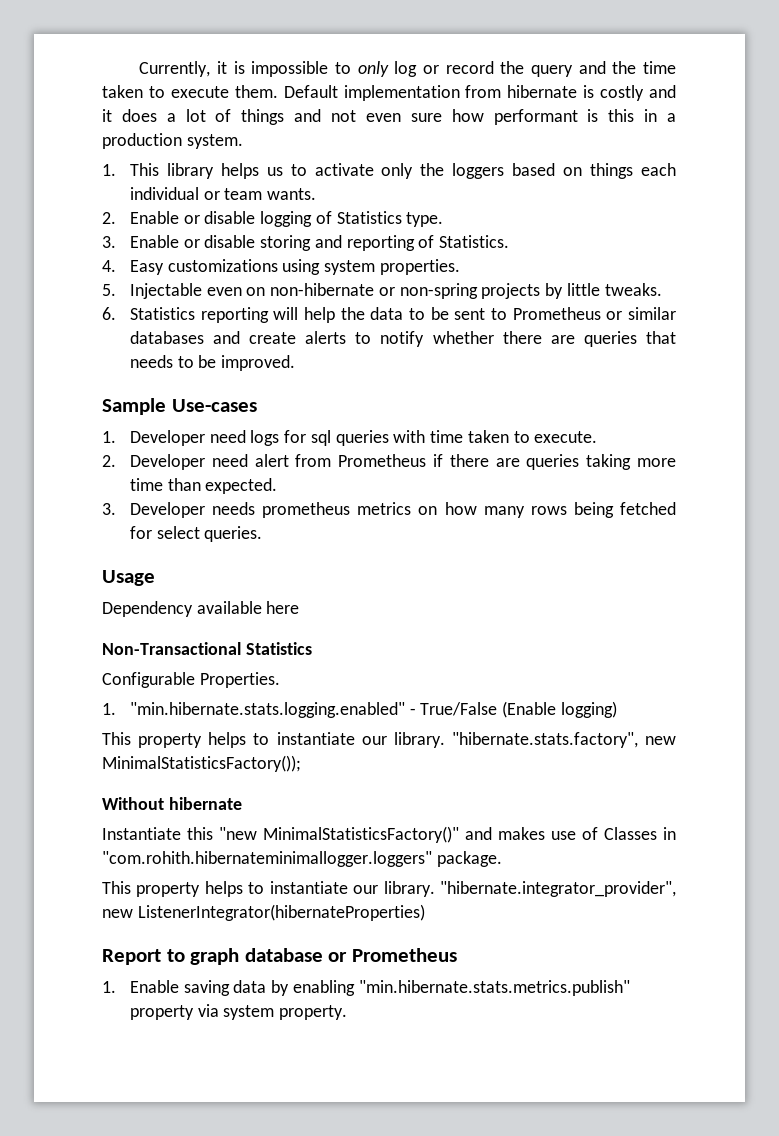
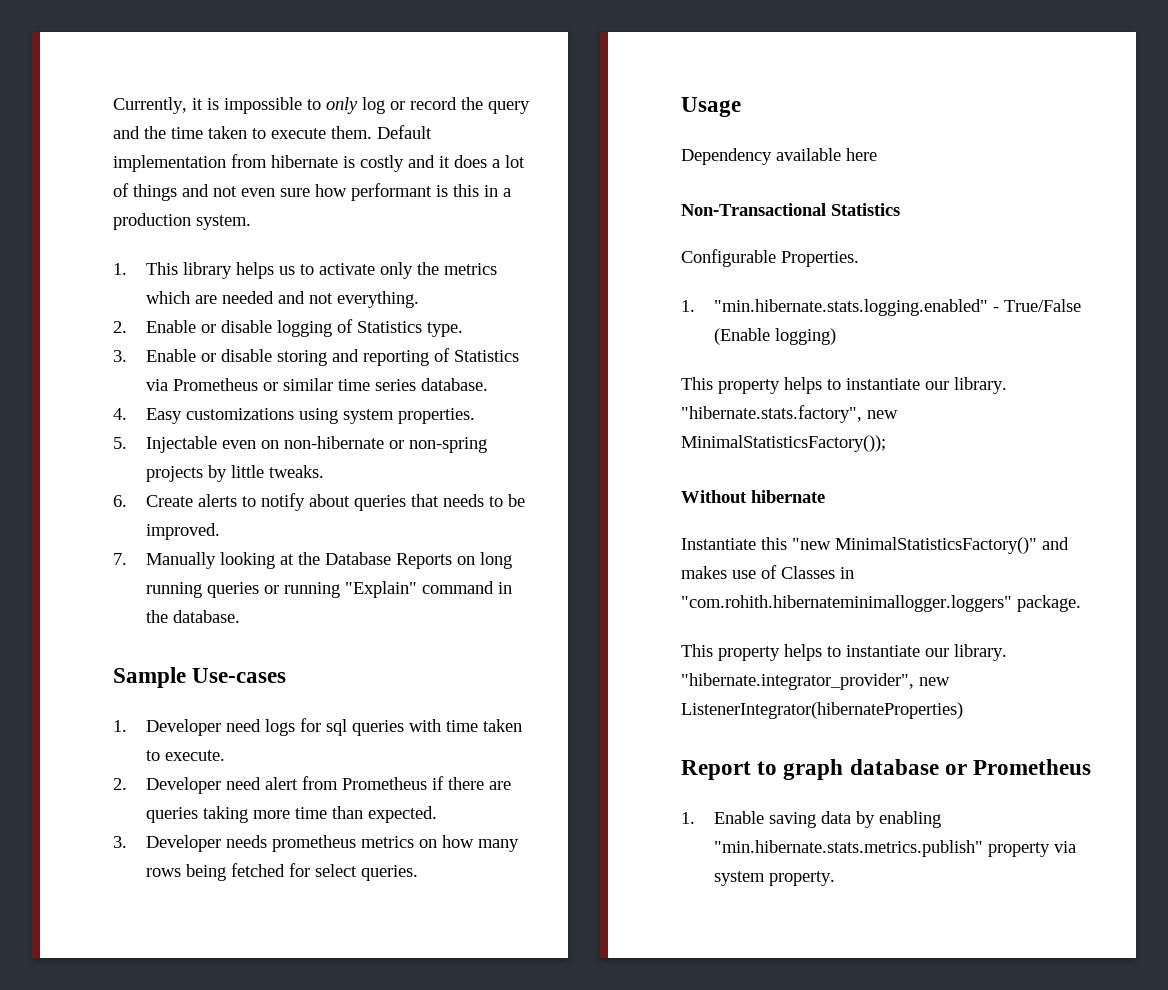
- 1. This library helps us to activate only the loggers based on things each individual or team wants.
+ 1. This library helps us to activate only the metrics which are needed and not everything.
- 3. Enable or disable storing and reporting of Statistics.
+ 3. Enable or disable storing and reporting of Statistics via Prometheus or similar time series database.
- 6. Statistics reporting will help the data to be sent to Prometheus or similar databases and create alerts to notify whether there are queries that needs to be improved.
+ 6. Create alerts to notify about queries that needs to be improved.
+ 7. Manually looking at the Database Reports on long running queries or running "Explain" command in the database.

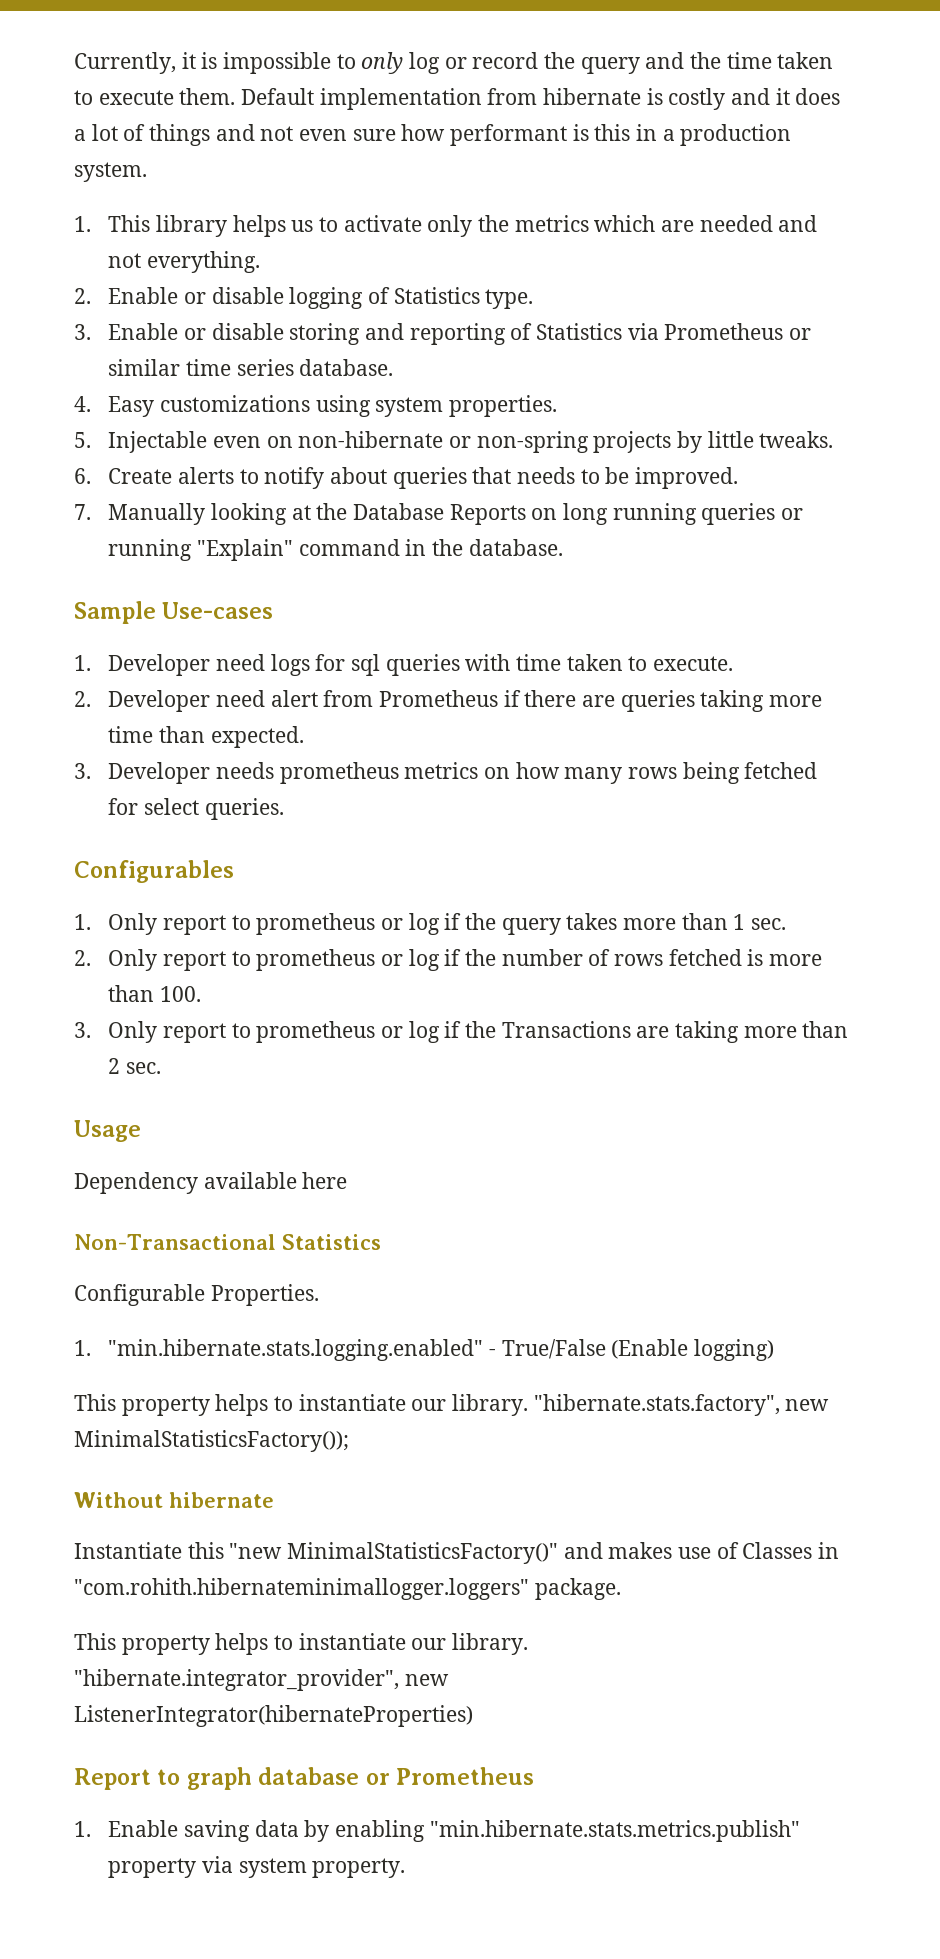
+ Configurables
+ 1. Only report to prometheus or log if the query takes more than 1 sec.
+ 2. Only report to prometheus or log if the number of rows fetched is more than 100.
+ 3. Only report to prometheus or log if the Transactions are taking more than 2 sec.

